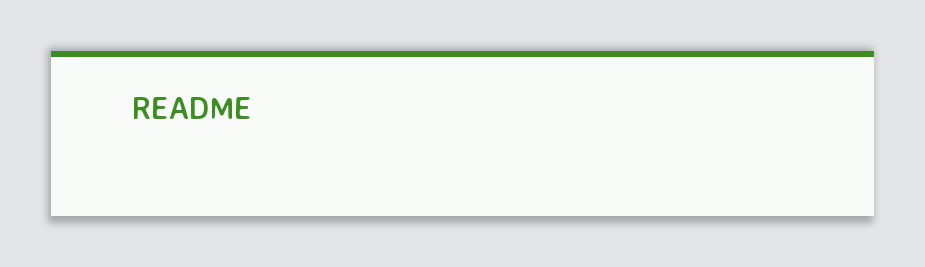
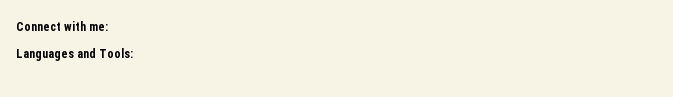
- README
+ Connect with me:
+ Languages and Tools:

